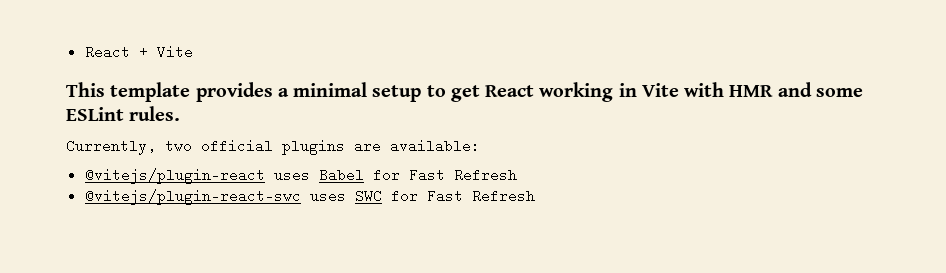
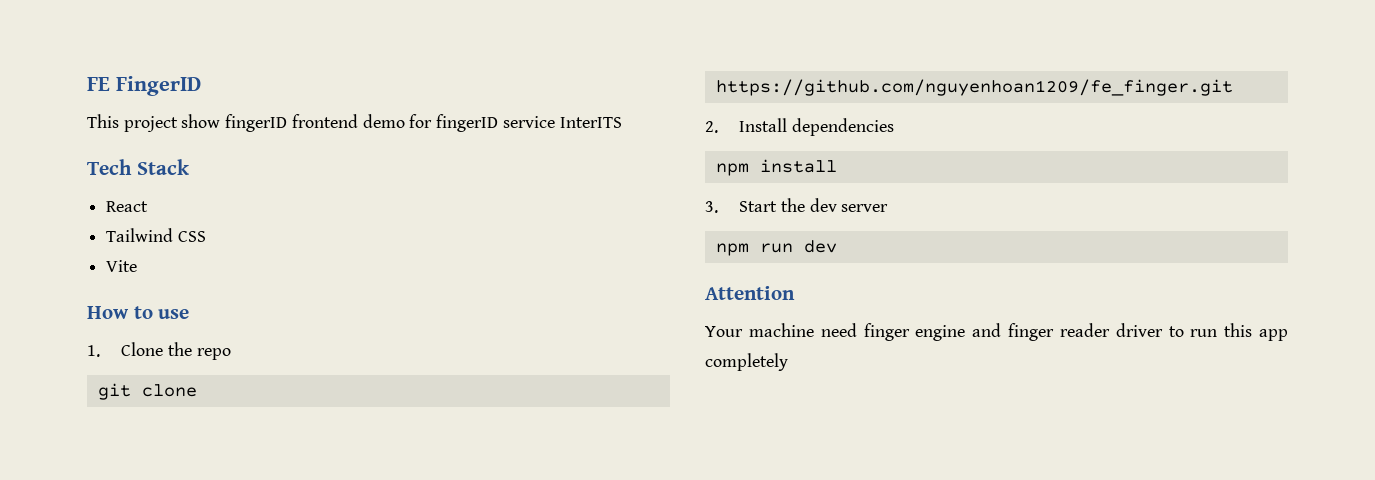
- React + Vite
+ FE FingerID
+ This project show fingerID frontend demo for fingerID service InterITS
+ Tech Stack
+ React
+ Tailwind CSS
+ Vite
- This template provides a minimal setup to get React working in Vite with HMR and some ESLint rules.
- Currently, two official plugins are available:
- @vitejs/plugin-react uses Babel for Fast Refresh
- @vitejs/plugin-react-swc uses SWC for Fast Refresh
+ How to use
+ 1. Clone the repo
+ git clone https://github.com/nguyenhoan1209/fe_finger.git
+ 2. Install dependencies
+ npm install
+ 3. Start the dev server
+ npm run dev
+ Attention
+ Your machine need finger engine and finger reader driver to run this app completely

